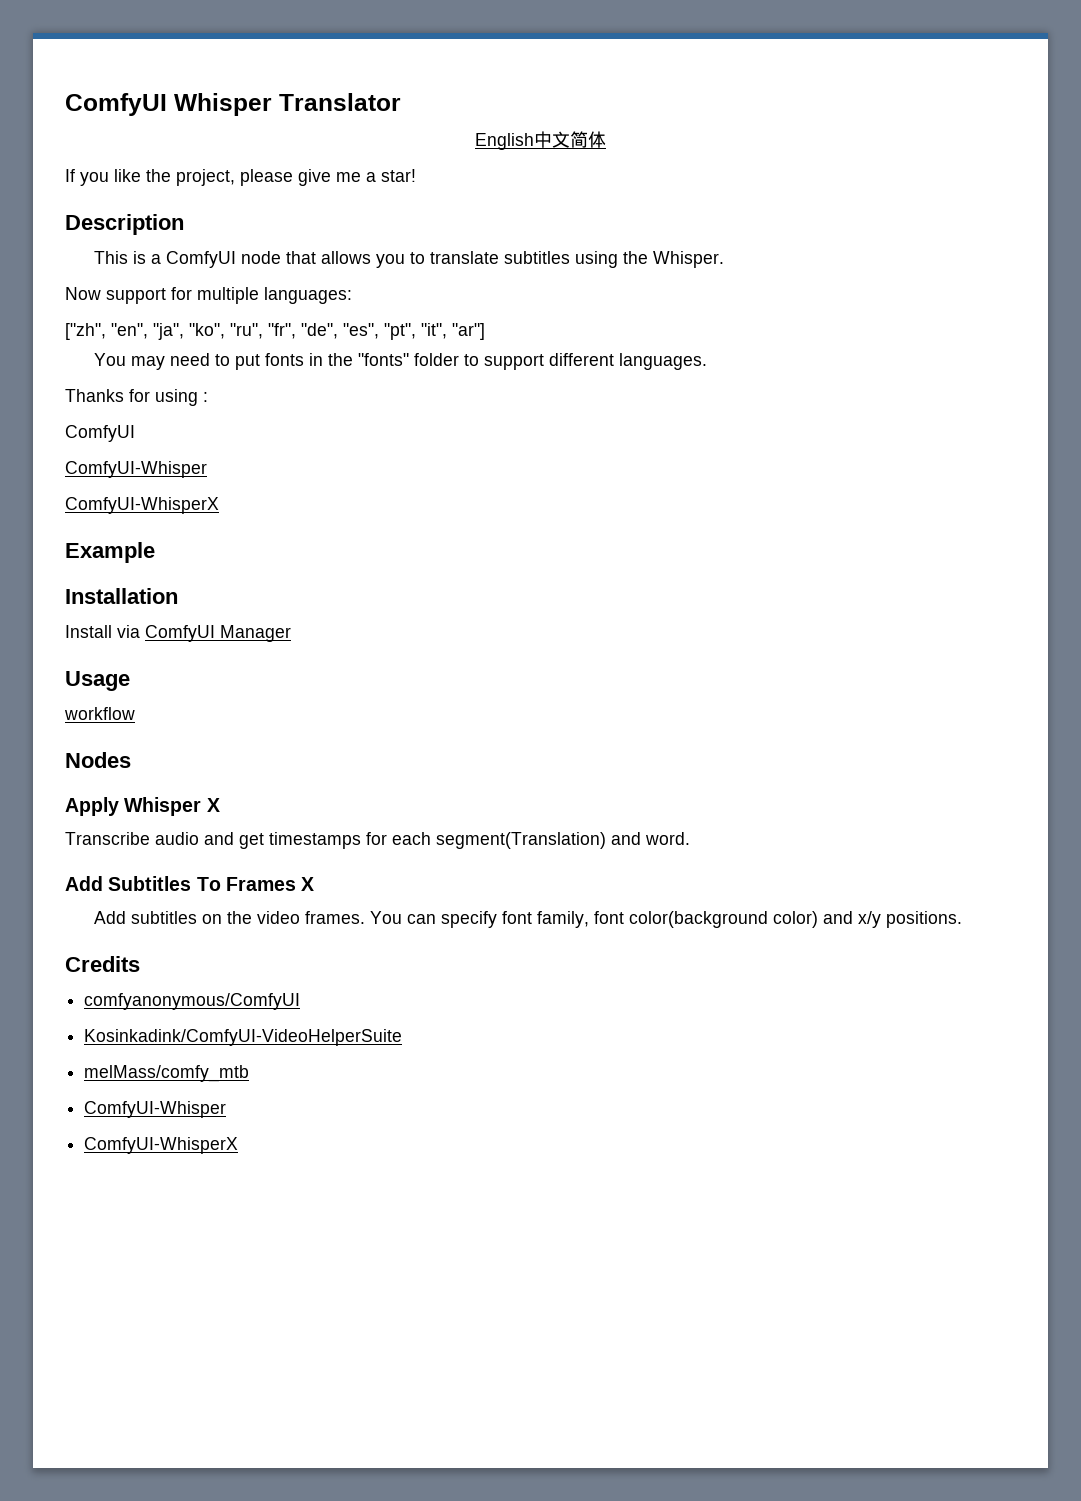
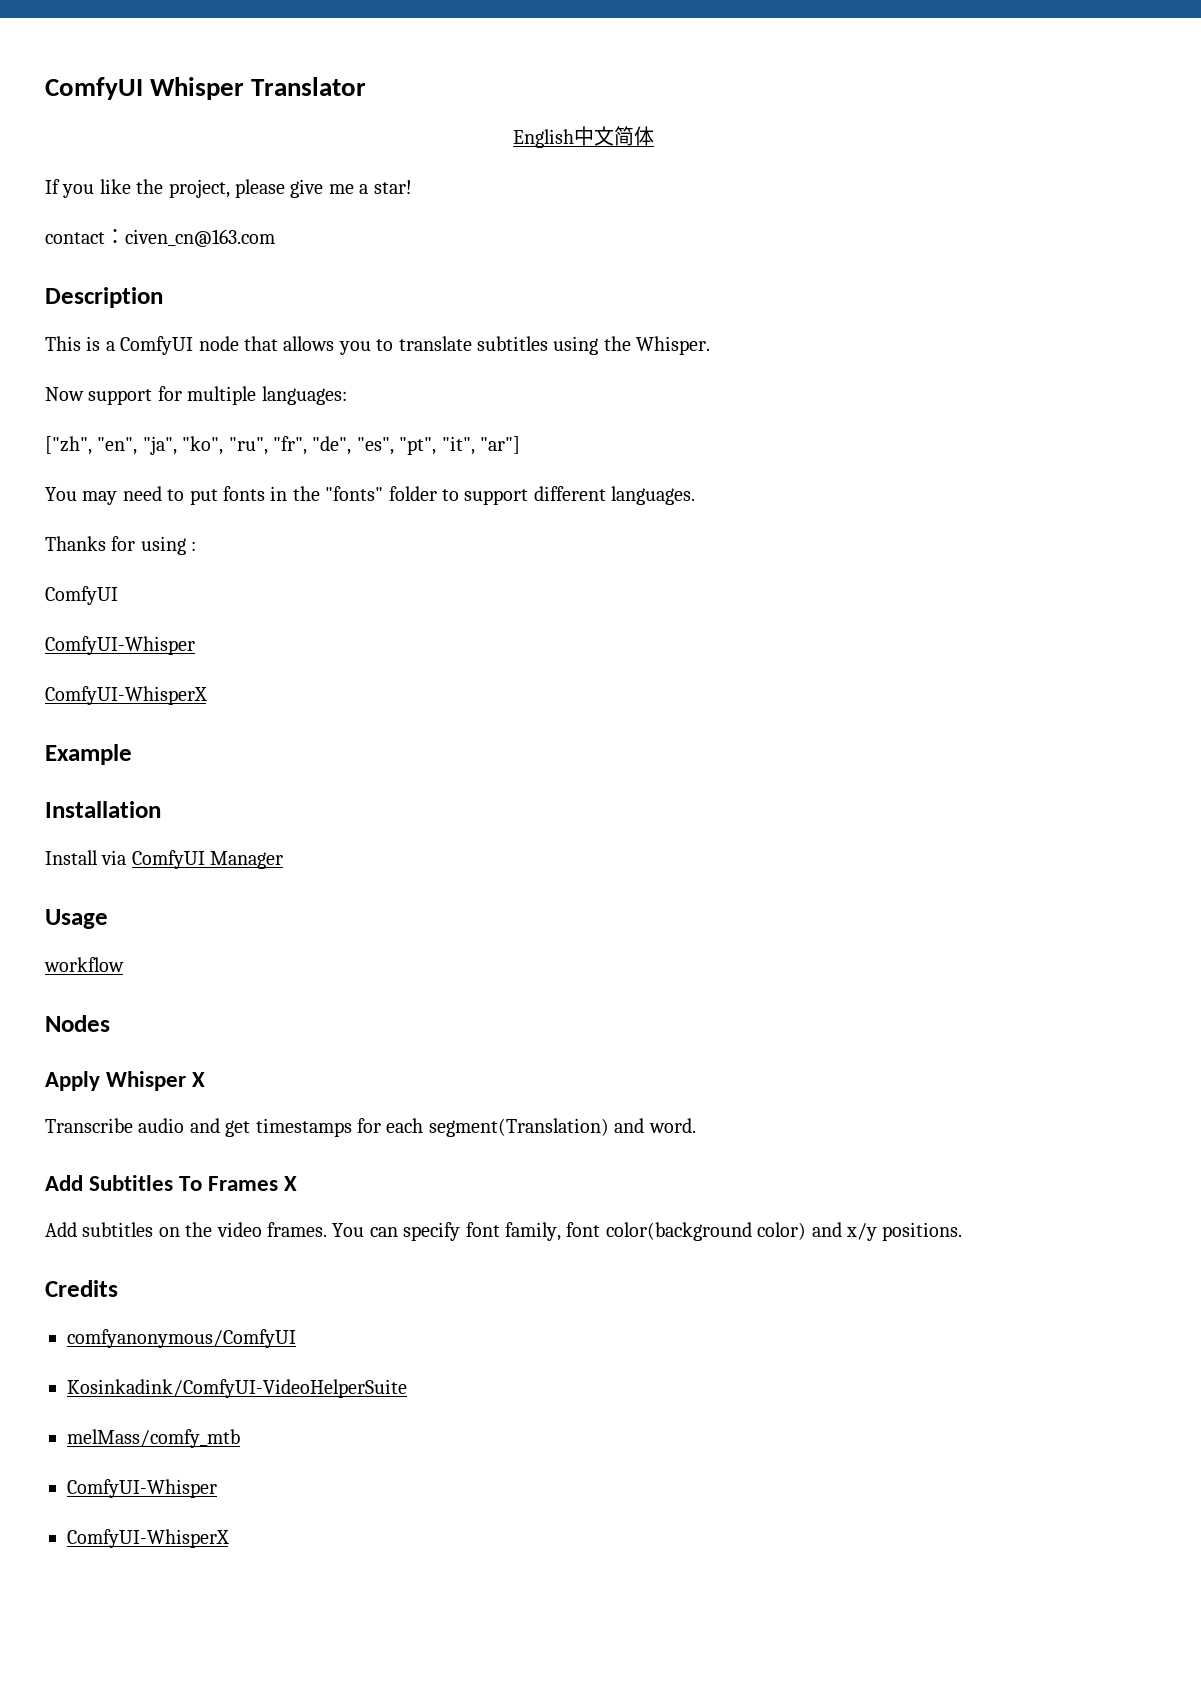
+ contact：civen_cn@163.com

